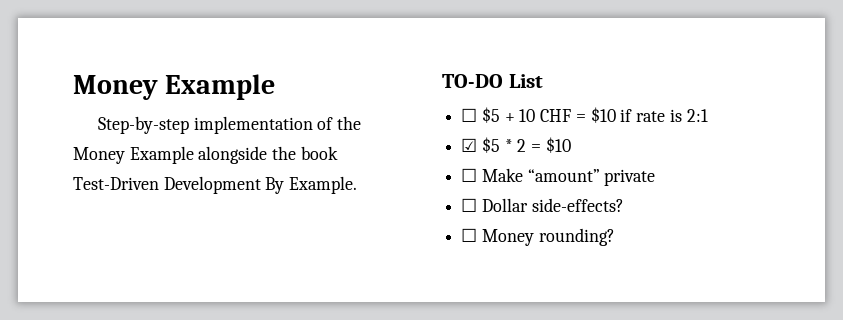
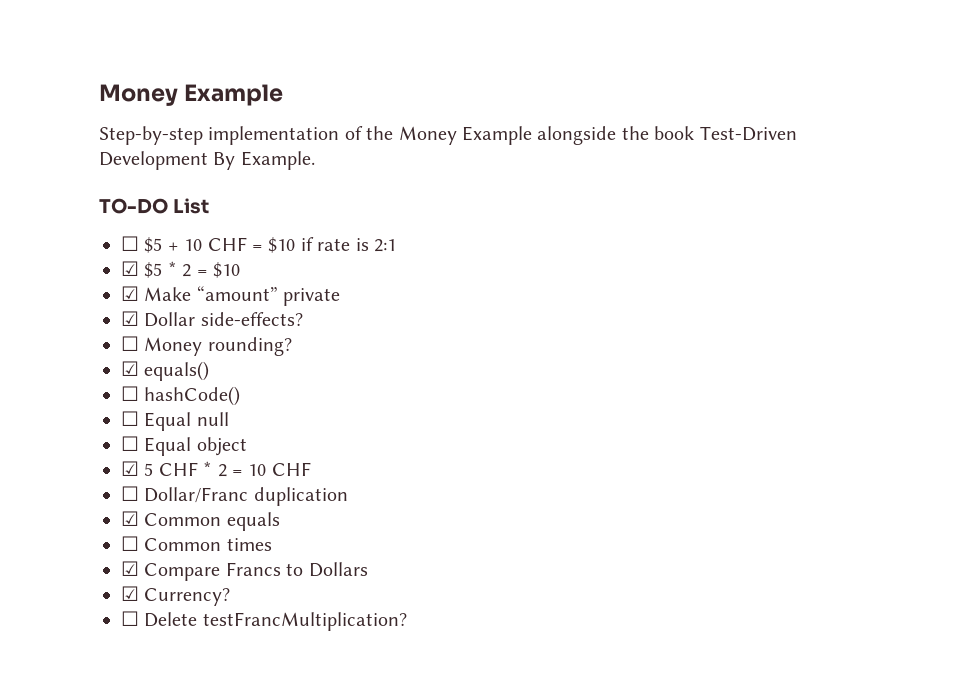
- ☐ Make “amount” private
+ ☑ Make “amount” private
- ☐ Dollar side-effects?
+ ☑ Dollar side-effects?
+ ☑ equals()
+ ☐ hashCode()
+ ☐ Equal null
+ ☐ Equal object
+ ☑ 5 CHF * 2 = 10 CHF
+ ☐ Dollar/Franc duplication
+ ☑ Common equals
+ ☐ Common times
+ ☑ Compare Francs to Dollars
+ ☑ Currency?
+ ☐ Delete testFrancMultiplication?

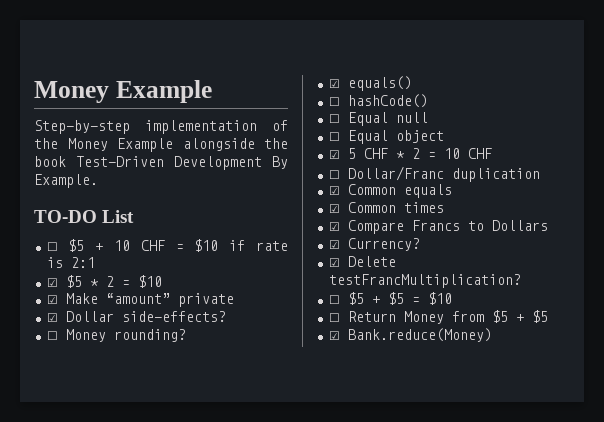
- ☐ Common times
+ ☑ Common times
- ☐ Delete testFrancMultiplication?
+ ☑ Delete testFrancMultiplication?
+ ☐ $5 + $5 = $10
+ ☐ Return Money from $5 + $5
+ ☑ Bank.reduce(Money)

